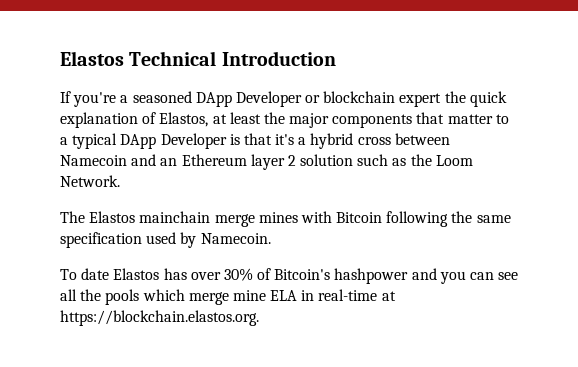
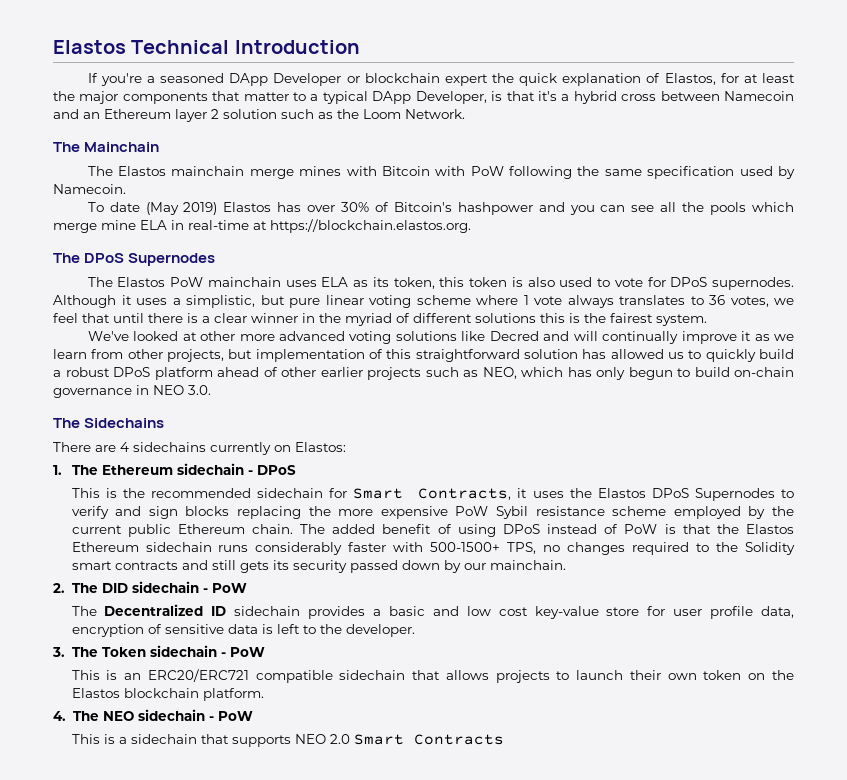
- If you're a seasoned DApp Developer or blockchain expert the quick explanation of Elastos, at least the major components that matter to a typical DApp Developer is that it's a hybrid cross between Namecoin and an Ethereum layer 2 solution such as the Loom Network.
+ If you're a seasoned DApp Developer or blockchain expert the quick explanation of Elastos, for at least the major components that matter to a typical DApp Developer, is that it's a hybrid cross between Namecoin and an Ethereum layer 2 solution such as the Loom Network.
+ The Mainchain
- The Elastos mainchain merge mines with Bitcoin following the same specification used by Namecoin.
+ The Elastos mainchain merge mines with Bitcoin with PoW following the same specification used by Namecoin.
- To date Elastos has over 30% of Bitcoin's hashpower and you can see all the pools which merge mine ELA in real-time at https://blockchain.elastos.org.
+ To date (May 2019) Elastos has over 30% of Bitcoin's hashpower and you can see all the pools which merge mine ELA in real-time at https://blockchain.elastos.org.
+ The DPoS Supernodes
+ The Elastos PoW mainchain uses ELA as its token, this token is also used to vote for DPoS supernodes. Although it uses a simplistic, but pure linear voting scheme where 1 vote always translates to 36 votes, we feel that until there is a clear winner in the myriad of different solutions this is the fairest system.
+ We've looked at other more advanced voting solutions like Decred and will continually improve it as we learn from other projects, but implementation of this straightforward solution has allowed us to quickly build a robust DPoS platform ahead of other earlier projects such as NEO, which has only begun to build on-chain governance in NEO 3.0.
+ The Sidechains
+ There are 4 sidechains currently on Elastos:
+ 1. The Ethereum sidechain - DPoS
+ This is the recommended sidechain for Smart Contracts, it uses the Elastos DPoS Supernodes to verify and sign blocks replacing the more expensive PoW Sybil resistance scheme employed by the current public Ethereum chain. The added benefit of using DPoS instead of PoW is that the Elastos Ethereum sidechain runs considerably faster with 500-1500+ TPS, no changes required to the Solidity smart contracts and still gets its security passed down by our mainchain.
+ 2. The DID sidechain - PoW
+ The Decentralized ID sidechain provides a basic and low cost key-value store for user profile data, encryption of sensitive data is left to the developer.
+ 3. The Token sidechain - PoW
+ This is an ERC20/ERC721 compatible sidechain that allows projects to launch their own token on the Elastos blockchain platform.
+ 4. The NEO sidechain - PoW
+ This is a sidechain that supports NEO 2.0 Smart Contracts

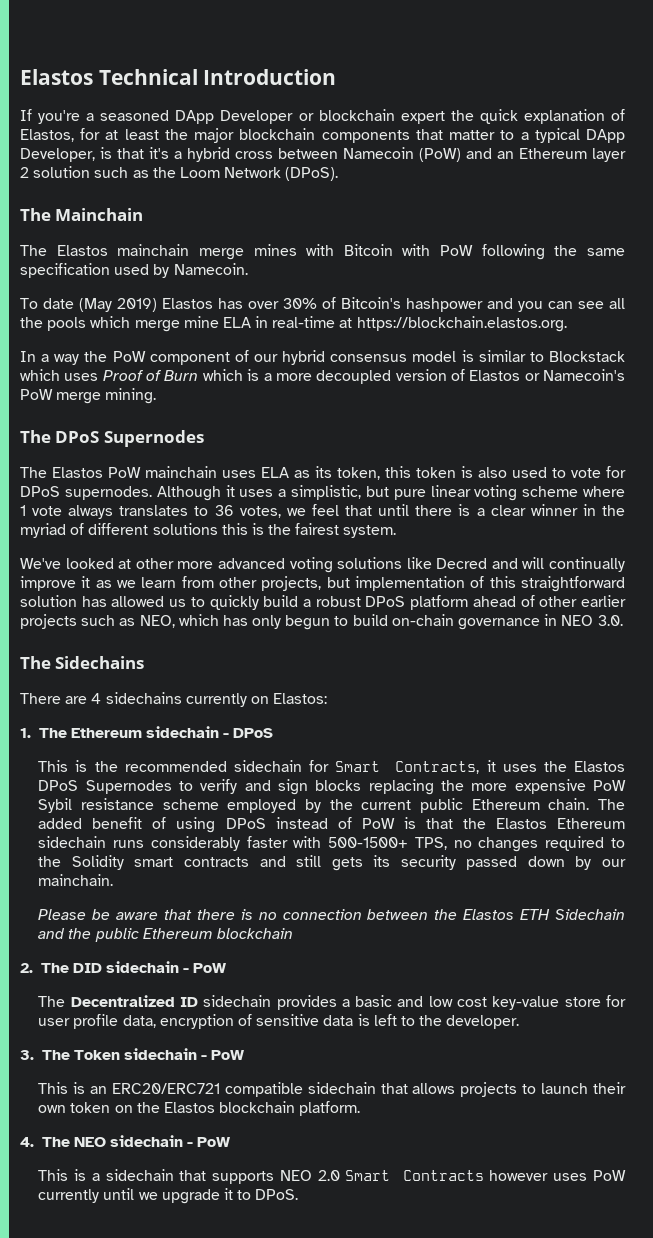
- If you're a seasoned DApp Developer or blockchain expert the quick explanation of Elastos, for at least the major components that matter to a typical DApp Developer, is that it's a hybrid cross between Namecoin and an Ethereum layer 2 solution such as the Loom Network.
+ If you're a seasoned DApp Developer or blockchain expert the quick explanation of Elastos, for at least the major blockchain components that matter to a typical DApp Developer, is that it's a hybrid cross between Namecoin (PoW) and an Ethereum layer 2 solution such as the Loom Network (DPoS).
+ In a way the PoW component of our hybrid consensus model is similar to Blockstack which uses Proof of Burn which is a more decoupled version of Elastos or Namecoin's PoW merge mining.
+ Please be aware that there is no connection between the Elastos ETH Sidechain and the public Ethereum blockchain
- This is a sidechain that supports NEO 2.0 Smart Contracts
+ This is a sidechain that supports NEO 2.0 Smart Contracts however uses PoW currently until we upgrade it to DPoS.

